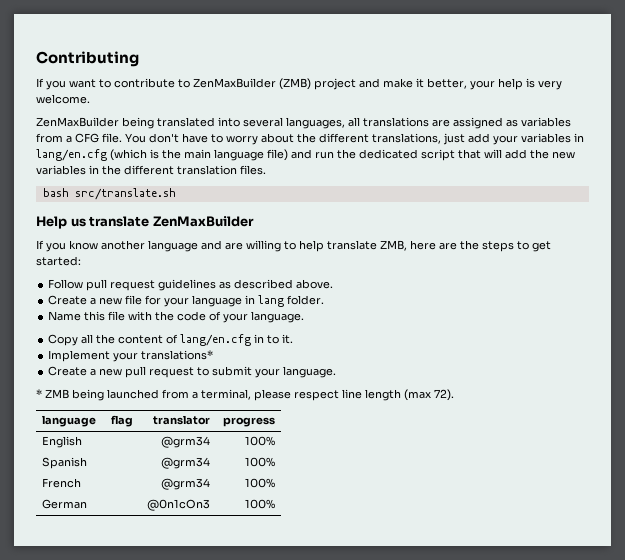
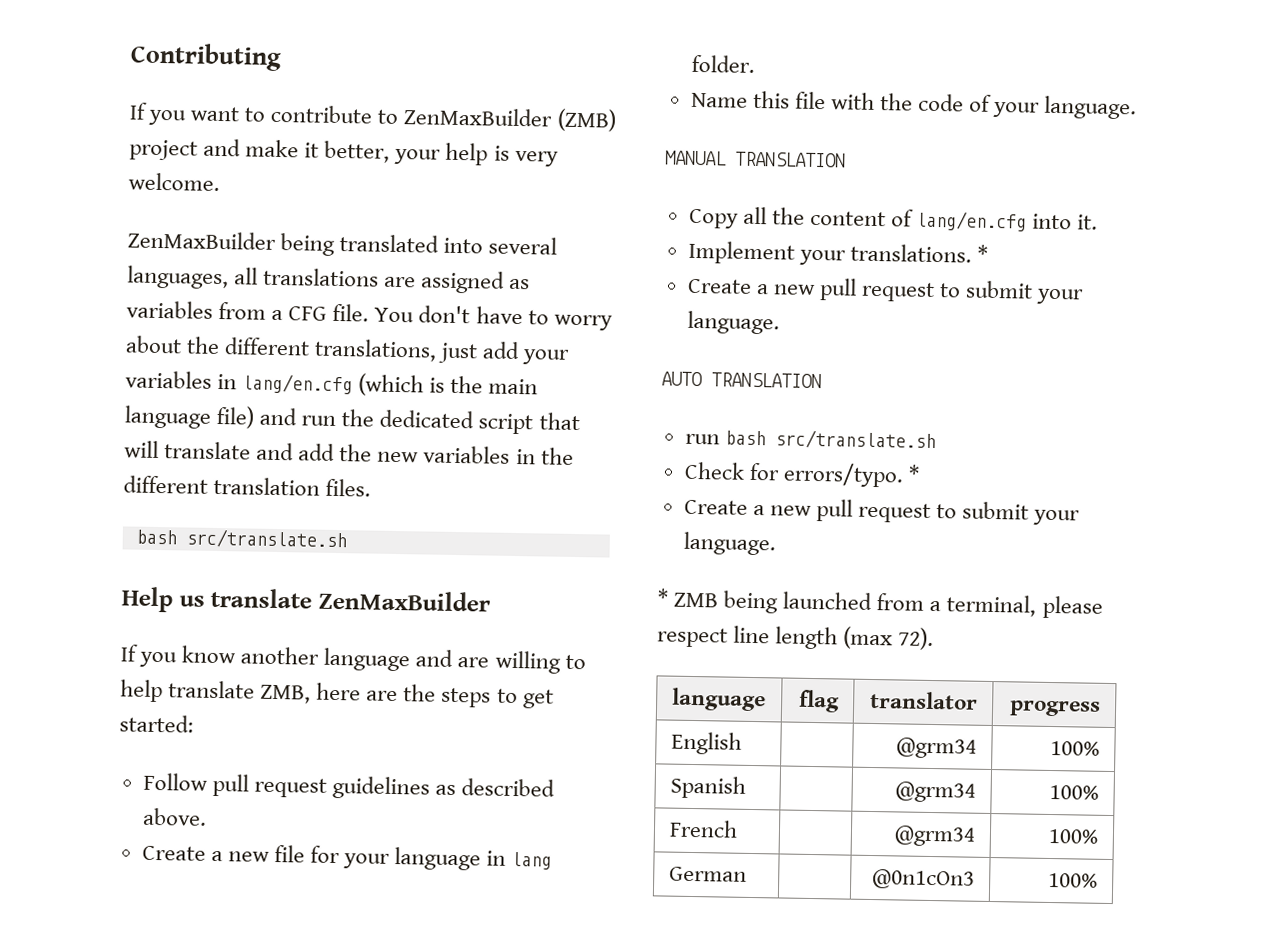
- You don't have to worry about the different translations, just add your variables in lang/en.cfg (which is the main language file) and run the dedicated script that will add the new variables in the different translation files.
+ You don't have to worry about the different translations, just add your variables in lang/en.cfg (which is the main language file) and run the dedicated script that will translate and add the new variables in the different translation files.
+ MANUAL TRANSLATION
- Copy all the content of lang/en.cfg in to it.
+ Copy all the content of lang/en.cfg into it.
- Implement your translations*
+ Implement your translations. *
+ Create a new pull request to submit your language.
+ AUTO TRANSLATION
+ run bash src/translate.sh
+ Check for errors/typo. *

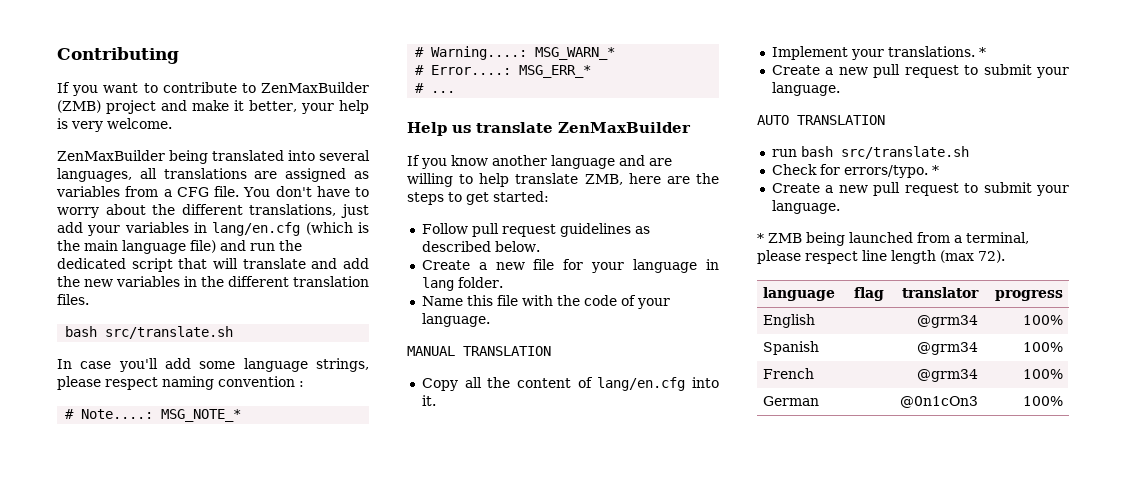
+ In case you'll add some language strings, please respect naming convention :
+ # Note....: MSG_NOTE_*
+ # Warning....: MSG_WARN_*
+ # Error....: MSG_ERR_*
+ # ...
- Follow pull request guidelines as described above.
+ Follow pull request guidelines as described below.

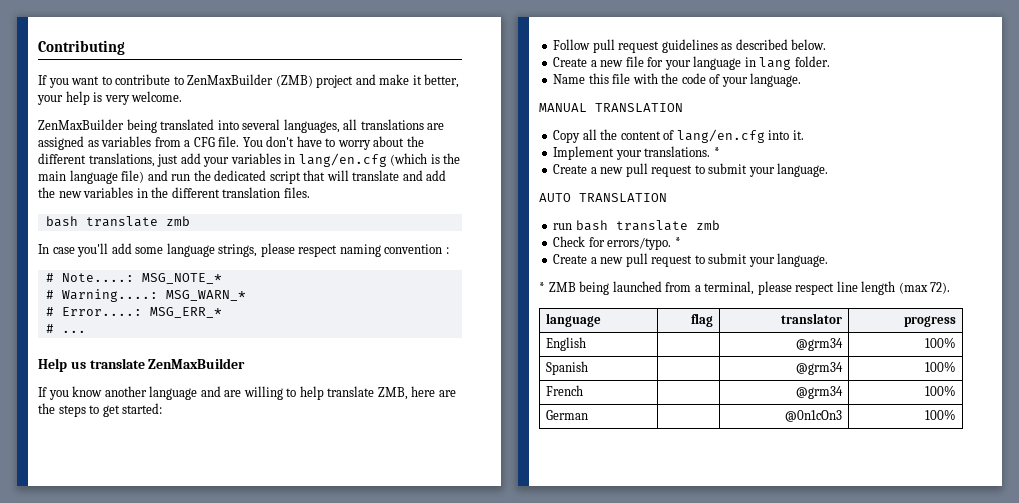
  You don't have to worry about the different translations, just add your variables in lang/en.cfg (which is the main language file) and run the dedicated script that will translate and add the new variables in the different translation files.
- bash src/translate.sh
+ bash translate zmb
- run bash src/translate.sh
+ run bash translate zmb

